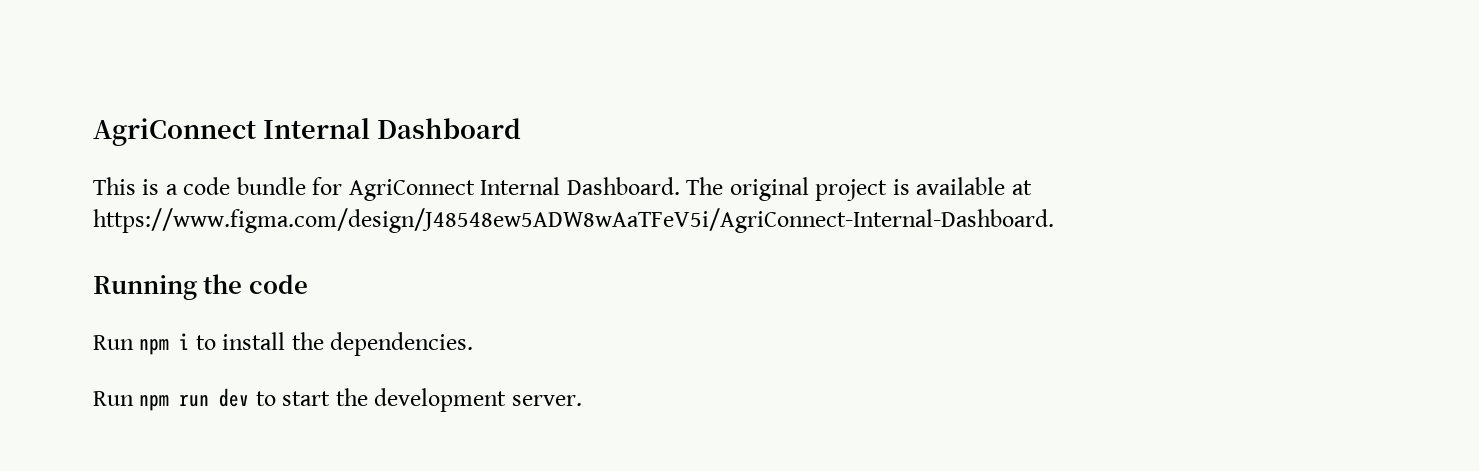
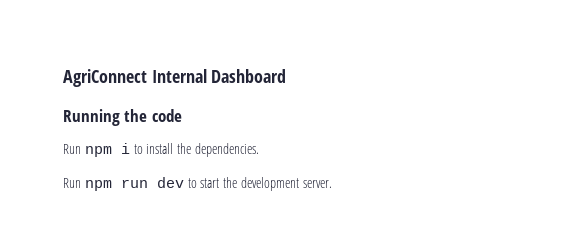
- This is a code bundle for AgriConnect Internal Dashboard. The original project is available at https://www.figma.com/design/J48548ew5ADW8wAaTFeV5i/AgriConnect-Internal-Dashboard.

